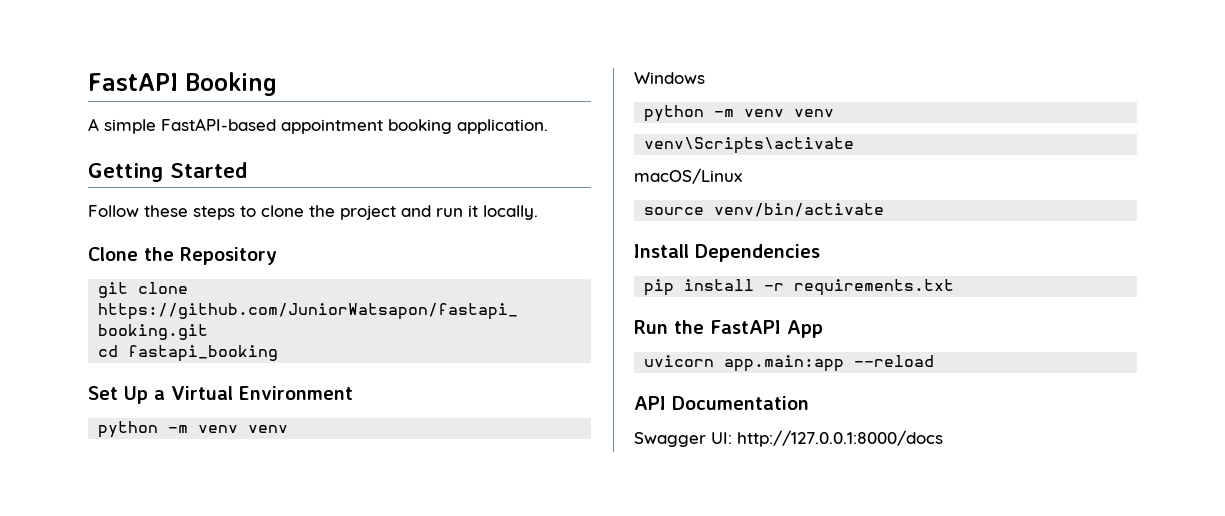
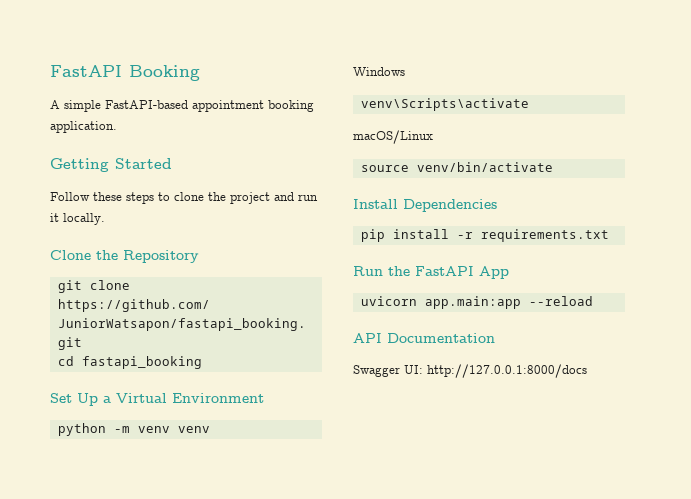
  Windows
- python -m venv venv

